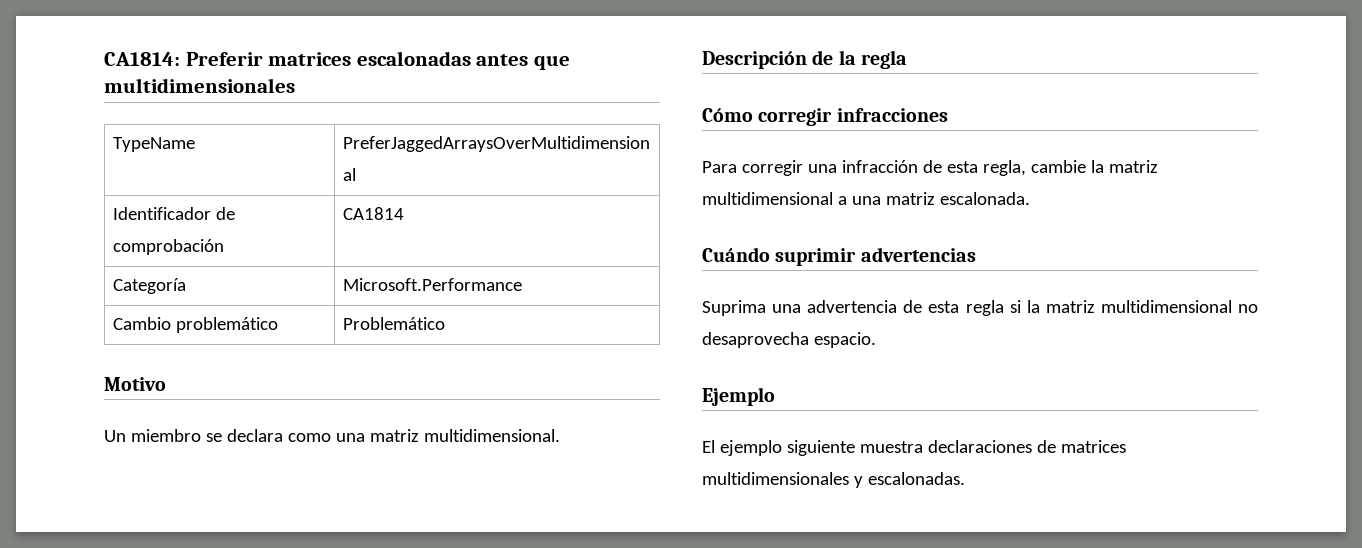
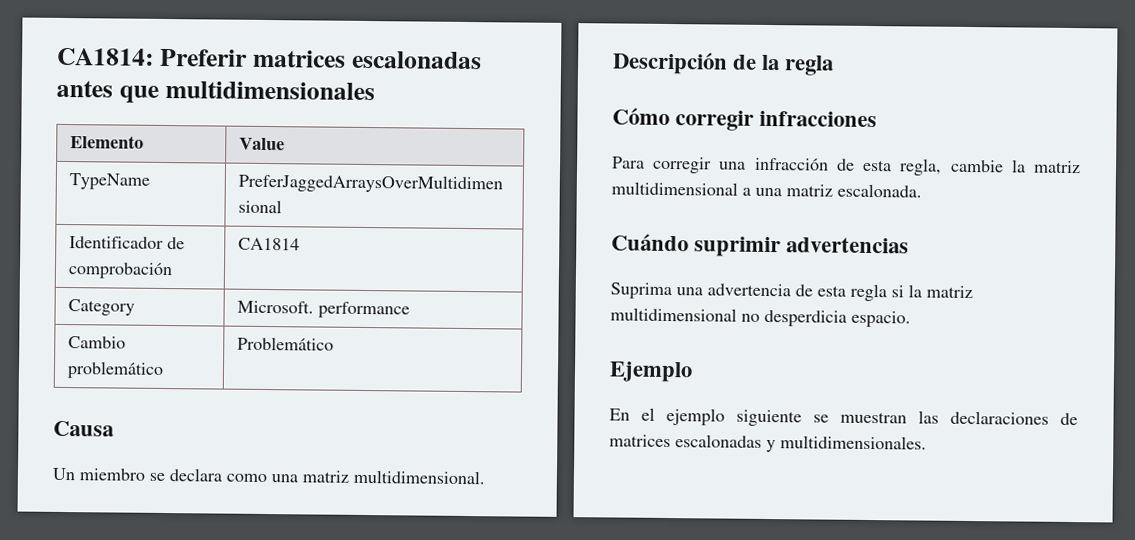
+ Elemento | Value
- Categoría | Microsoft.Performance
+ Category | Microsoft. performance
- Motivo
+ Causa
- Suprima una advertencia de esta regla si la matriz multidimensional no desaprovecha espacio.
+ Suprima una advertencia de esta regla si la matriz multidimensional no desperdicia espacio.
- El ejemplo siguiente muestra declaraciones de matrices multidimensionales y escalonadas.
+ En el ejemplo siguiente se muestran las declaraciones de matrices escalonadas y multidimensionales.

